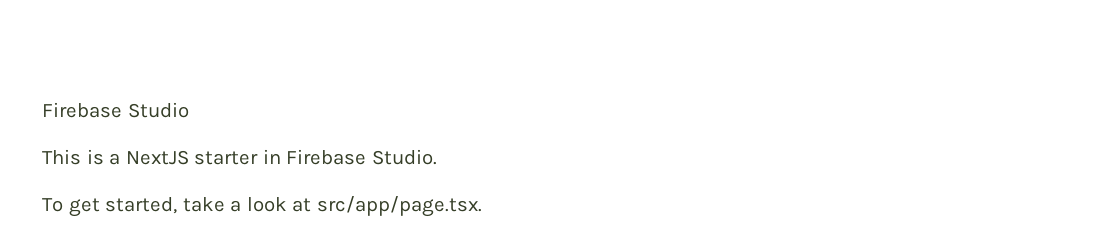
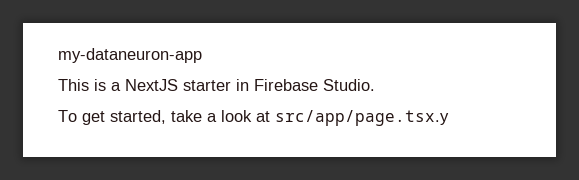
- Firebase Studio
+ my-dataneuron-app
- To get started, take a look at src/app/page.tsx.
+ To get started, take a look at src/app/page.tsx.y

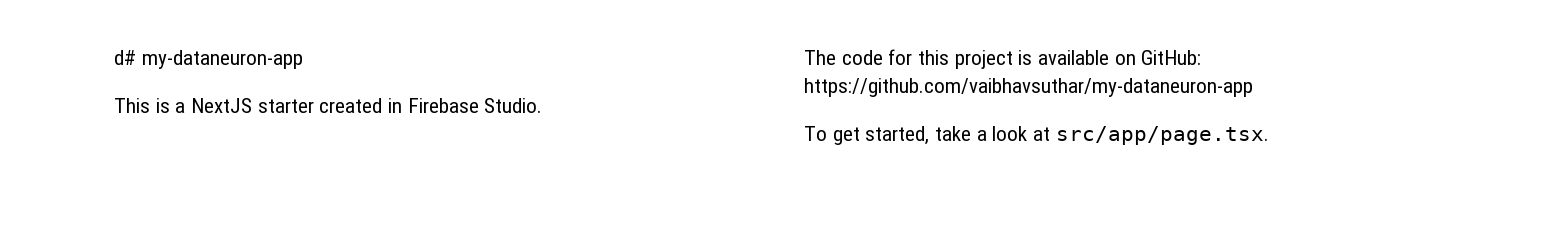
- my-dataneuron-app
+ d# my-dataneuron-app
- This is a NextJS starter in Firebase Studio.
+ This is a NextJS starter created in Firebase Studio.
+ The code for this project is available on GitHub: https://github.com/vaibhavsuthar/my-dataneuron-app
- To get started, take a look at src/app/page.tsx.y
+ To get started, take a look at src/app/page.tsx.

